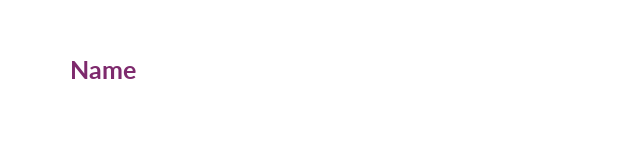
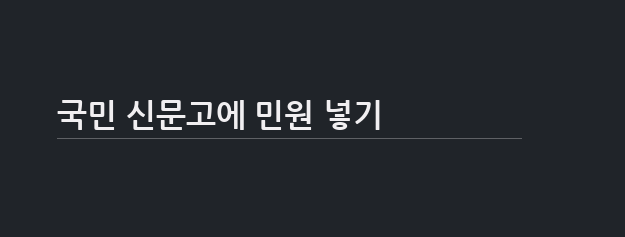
- Name
+ 국민 신문고에 민원 넣기

